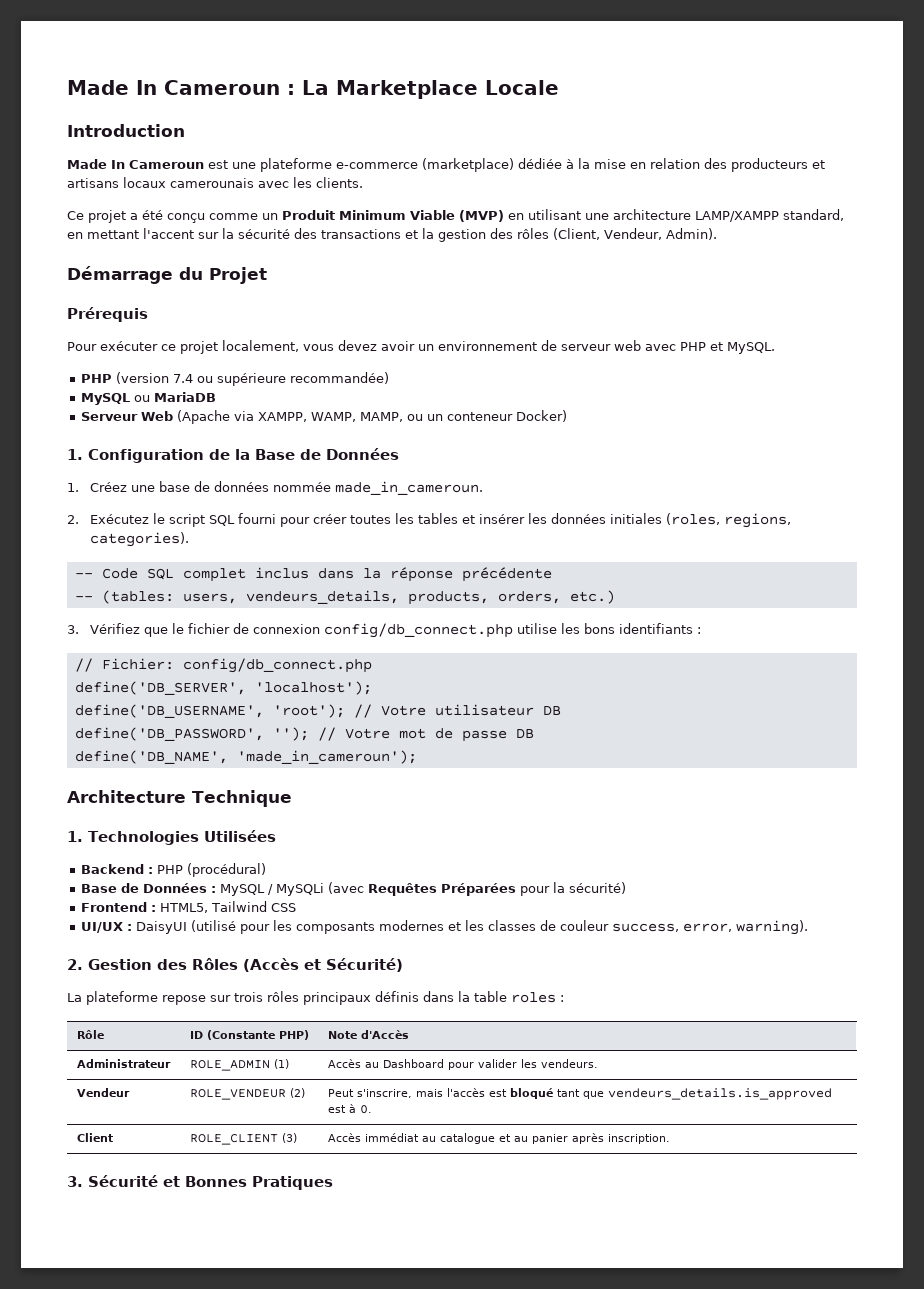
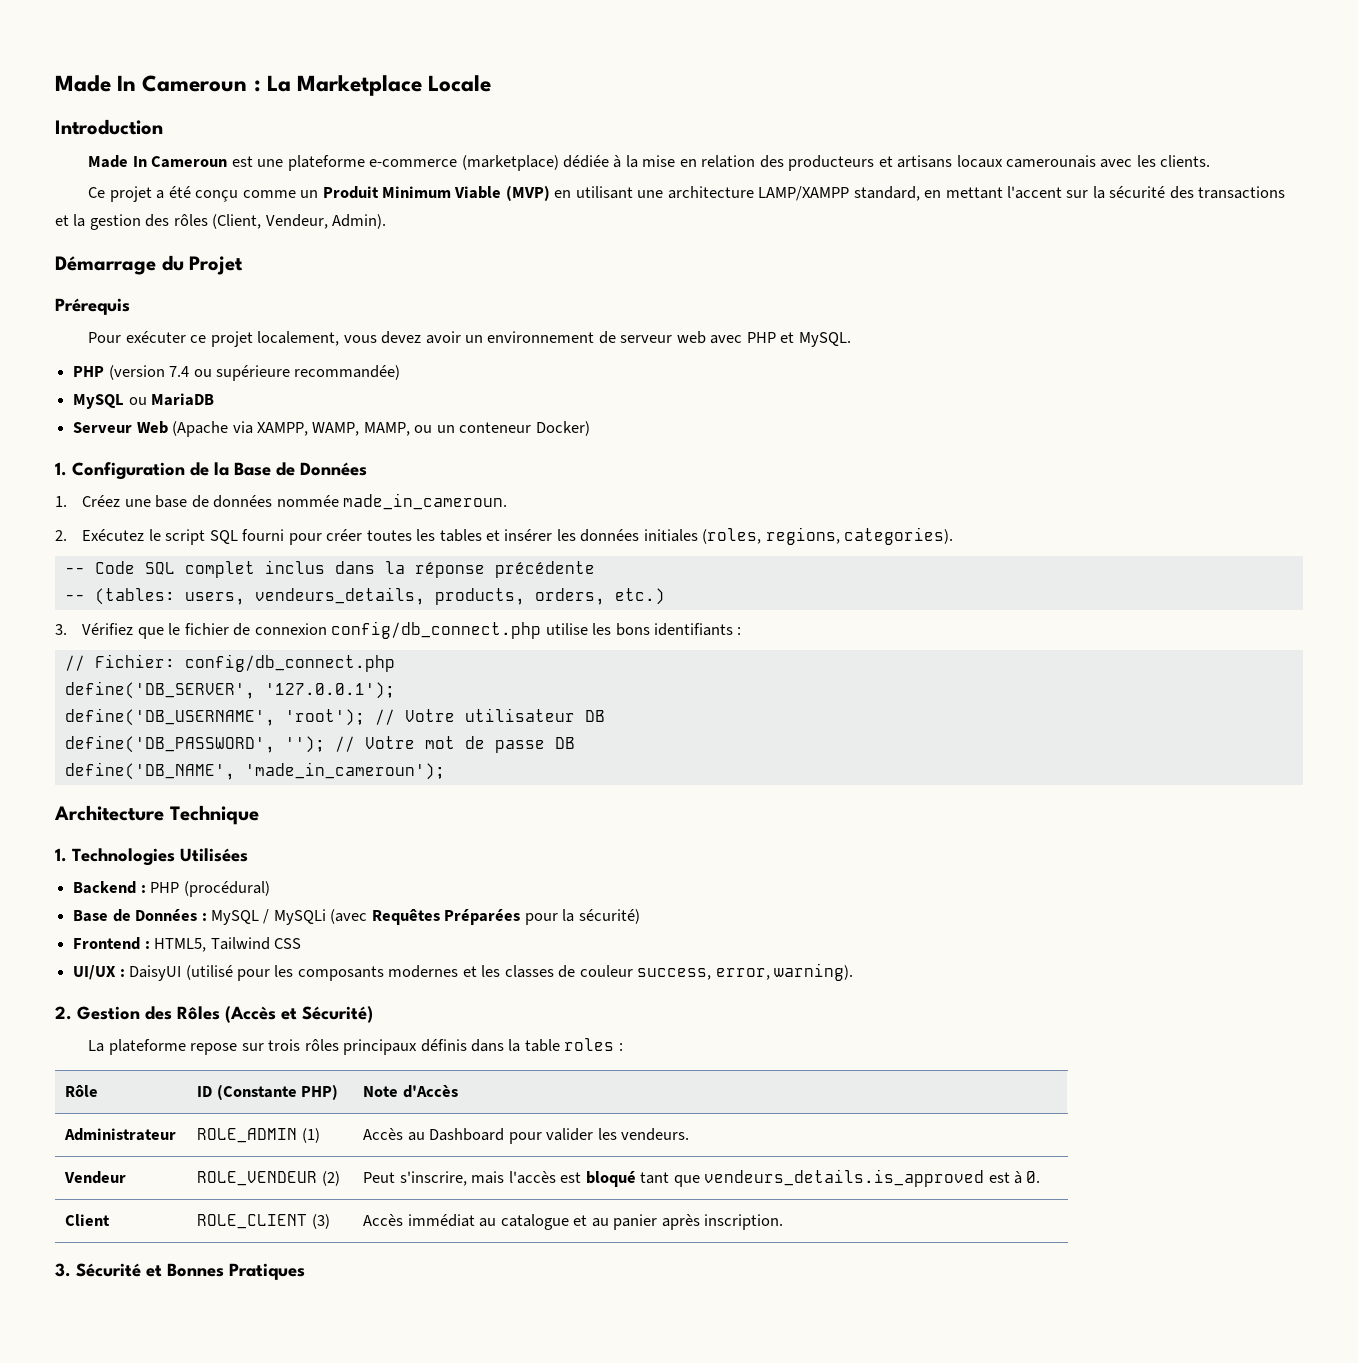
- define('DB_SERVER', 'localhost');
+ define('DB_SERVER', '127.0.0.1');

